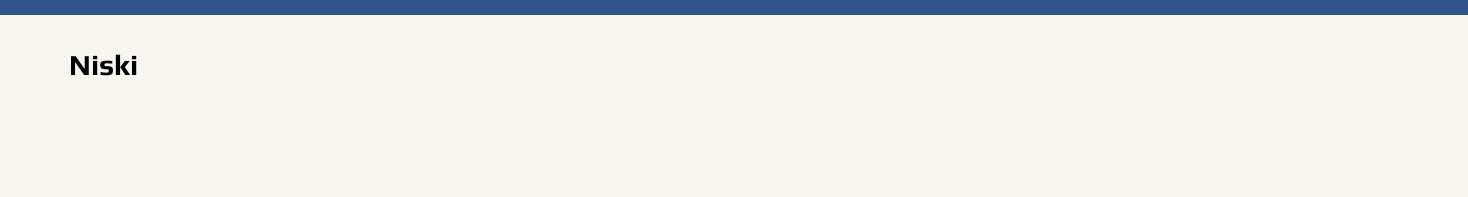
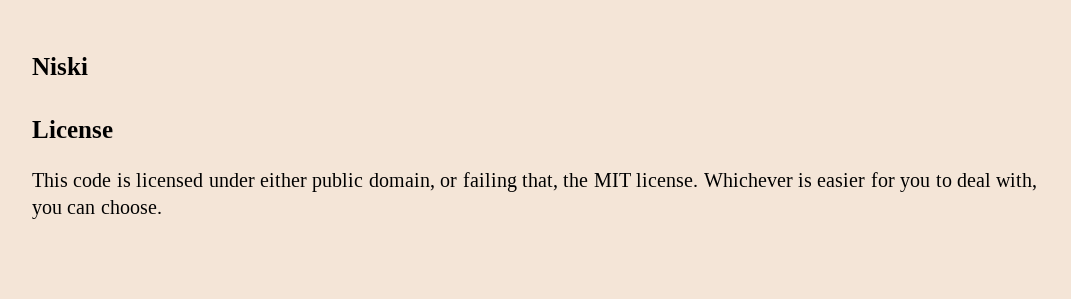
+ License
+ This code is licensed under either public domain, or failing that, the MIT license. Whichever is easier for you to deal with, you can choose.

